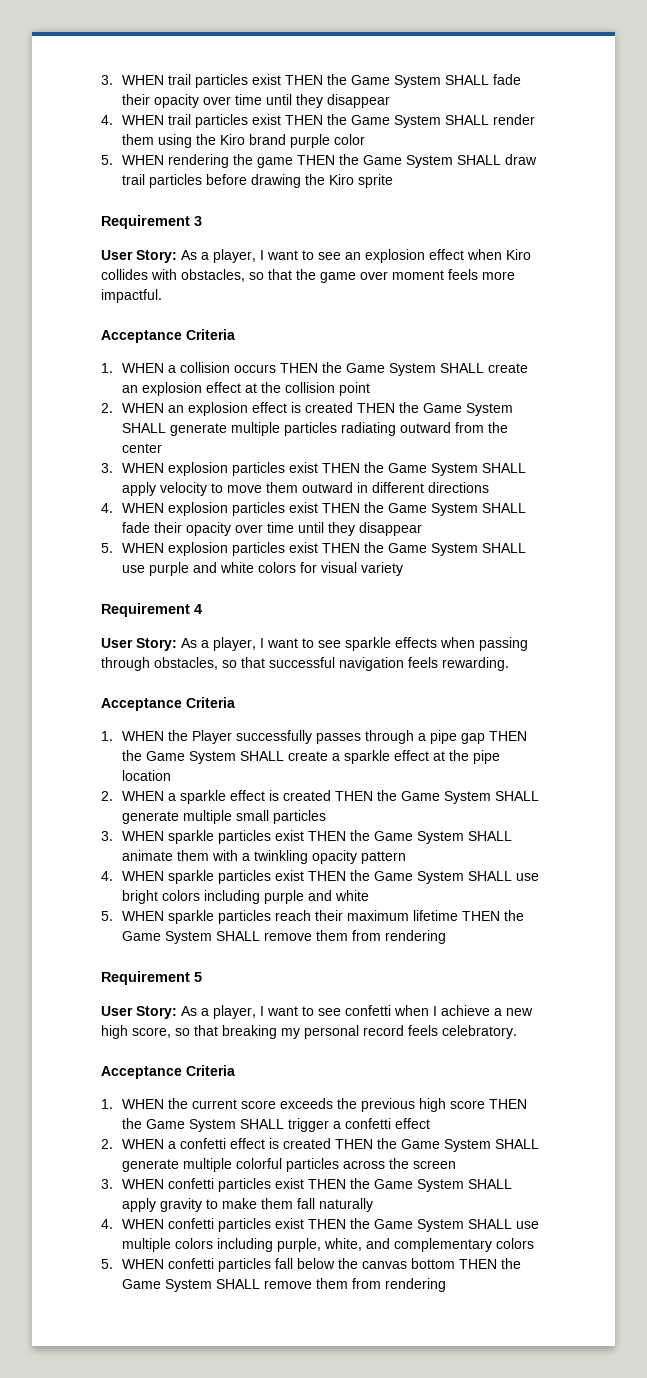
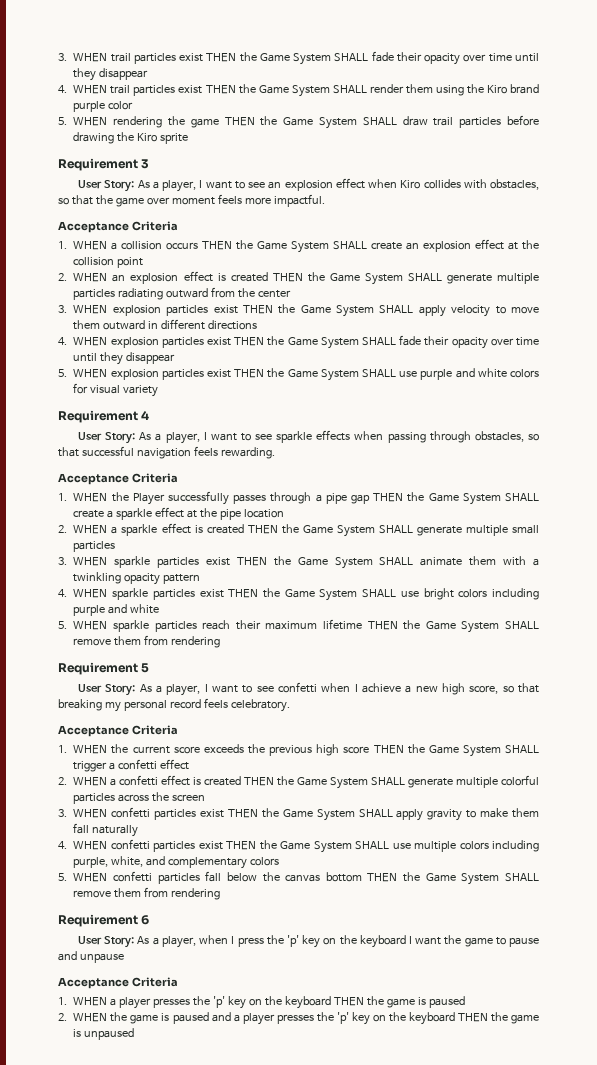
+ Requirement 6
+ User Story: As a player, when I press the 'p' key on the keyboard I want the game to pause and unpause
+ Acceptance Criteria
+ 1. WHEN a player presses the 'p' key on the keyboard THEN the game is paused
+ 2. WHEN the game is paused and a player presses the 'p' key on the keyboard THEN the game is unpaused

